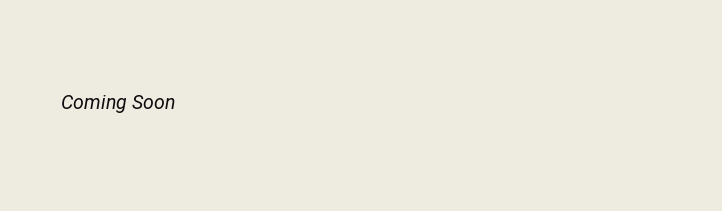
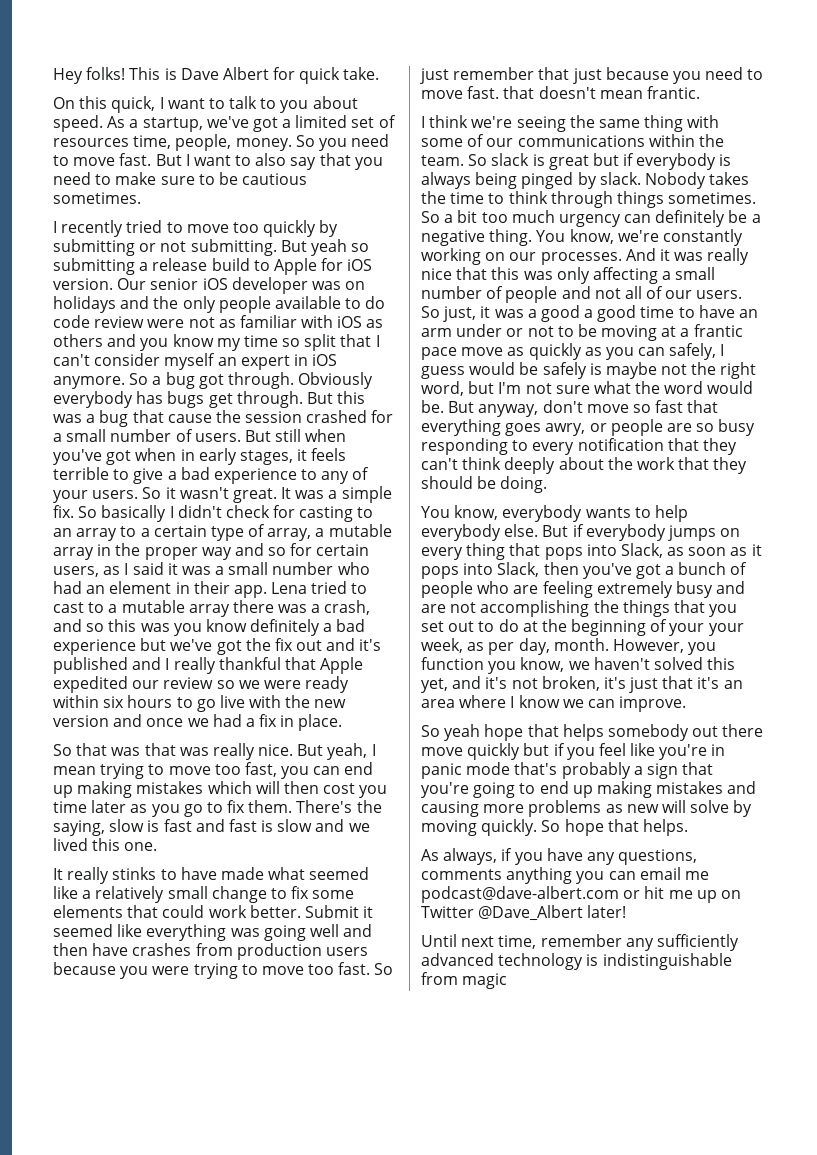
- Coming Soon
+ Hey folks! This is Dave Albert for quick take.
+ On this quick, I want to talk to you about speed. As a startup, we've got a limited set of resources time, people, money. So you need to move fast. But I want to also say that you need to make sure to be cautious sometimes.
+ I recently tried to move too quickly by submitting or not submitting. But yeah so submitting a release build to Apple for iOS version. Our senior iOS developer was on holidays and the only people available to do code review were not as familiar with iOS as others and you know my time so split that I can't consider myself an expert in iOS anymore. So a bug got through. Obviously everybody has bugs get through. But this was a bug that cause the session crashed for a small number of users. But still when you've got when in early stages, it feels terrible to give a bad experience to any of your users. So it wasn't great. It was a simple fix. So basically I didn't check for casting to an array to a certain type of array, a mutable array in the proper way and so for certain users, as I said it was a small number who had an element in their app. Lena tried to cast to a mutable array there was a crash, and so this was you know definitely a bad experience but we've got the fix out and it's published and I really thankful that Apple expedited our review so we were ready within six hours to go live with the new version and once we had a fix in place.
+ So that was that was really nice. But yeah, I mean trying to move too fast, you can end up making mistakes which will then cost you time later as you go to fix them. There's the saying, slow is fast and fast is slow and we lived this one.
+ It really stinks to have made what seemed like a relatively small change to fix some elements that could work better. Submit it seemed like everything was going well and then have crashes from production users because you were trying to move too fast. So just remember that just because you need to move fast. that doesn't mean frantic.
+ I think we're seeing the same thing with some of our communications within the team. So slack is great but if everybody is always being pinged by slack. Nobody takes the time to think through things sometimes. So a bit too much urgency can definitely be a negative thing. You know, we're constantly working on our processes. And it was really nice that this was only affecting a small number of people and not all of our users. So just, it was a good a good time to have an arm under or not to be moving at a frantic pace move as quickly as you can safely, I guess would be safely is maybe not the right word, but I'm not sure what the word would be. But anyway, don't move so fast that everything goes awry, or people are so busy responding to every notification that they can't think deeply about the work that they should be doing.
+ You know, everybody wants to help everybody else. But if everybody jumps on every thing that pops into Slack, as soon as it pops into Slack, then you've got a bunch of people who are feeling extremely busy and are not accomplishing the things that you set out to do at the beginning of your your week, as per day, month. However, you function you know, we haven't solved this yet, and it's not broken, it's just that it's an area where I know we can improve.
+ So yeah hope that helps somebody out there move quickly but if you feel like you're in panic mode that's probably a sign that you're going to end up making mistakes and causing more problems as new will solve by moving quickly. So hope that helps.
+ As always, if you have any questions, comments anything you can email me podcast@dave-albert.com or hit me up on Twitter @Dave_Albert later!
+ Until next time, remember any sufficiently advanced technology is indistinguishable from magic

